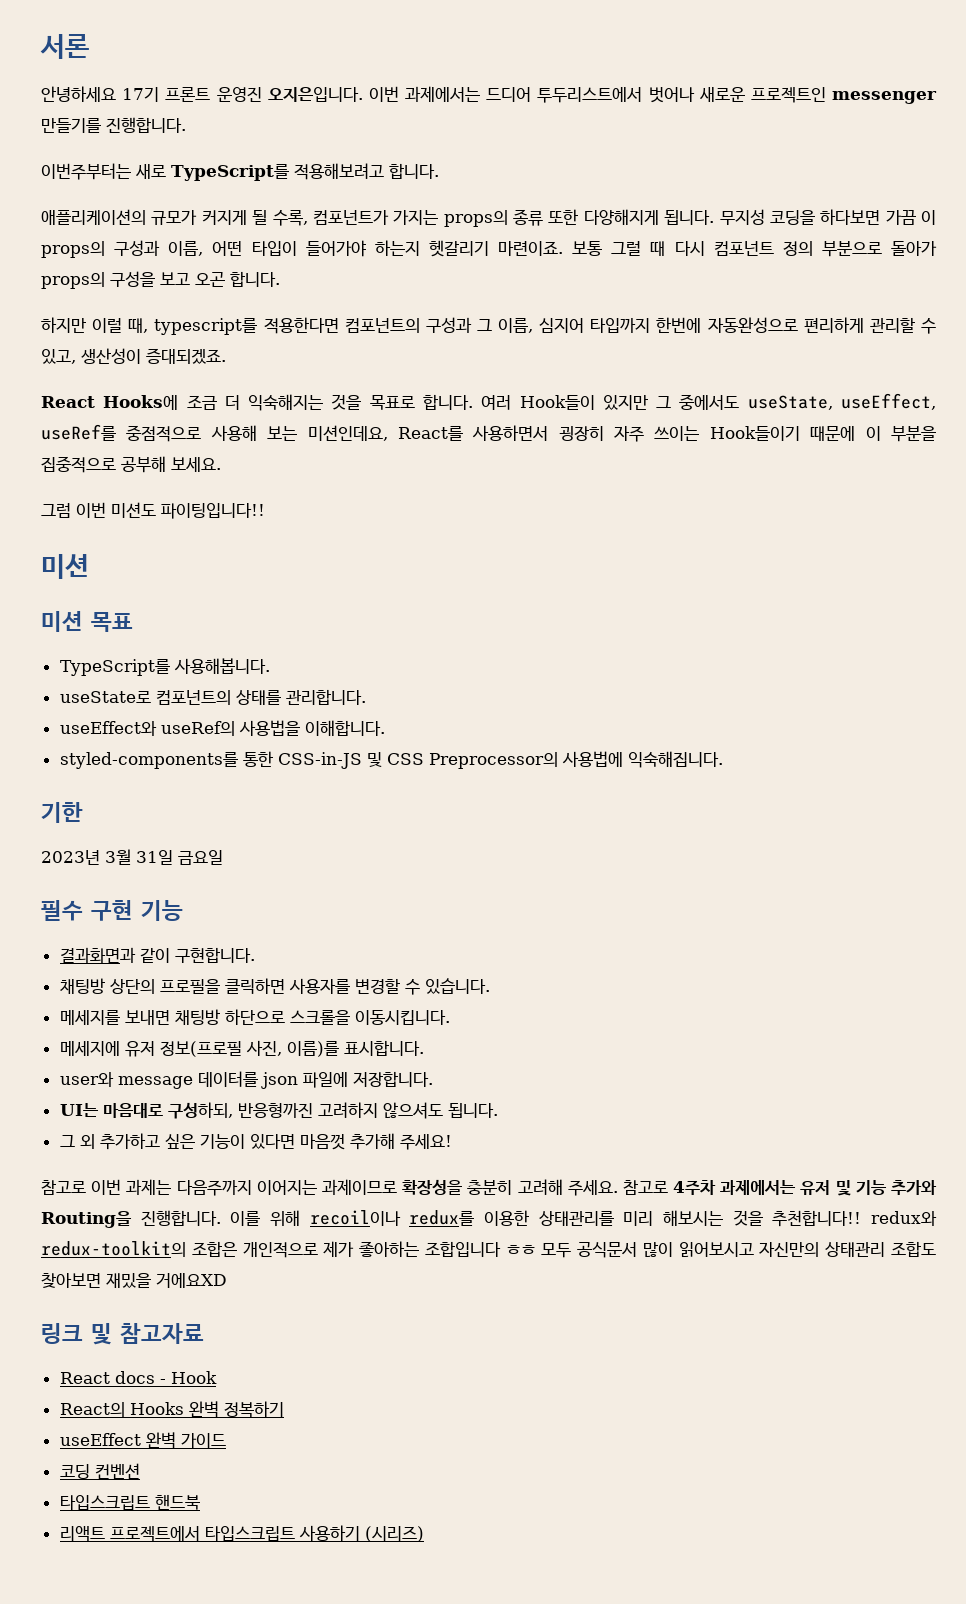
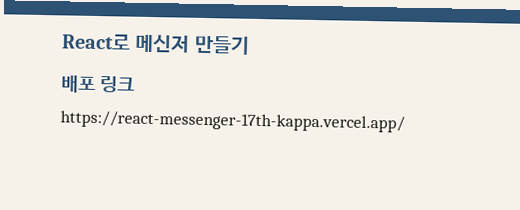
- 서론
- 안녕하세요 17기 프론트 운영진 오지은입니다. 이번 과제에서는 드디어 투두리스트에서 벗어나 새로운 프로젝트인 messenger 만들기를 진행합니다.
- 이번주부터는 새로 TypeScript를 적용해보려고 합니다.
- 애플리케이션의 규모가 커지게 될 수록, 컴포넌트가 가지는 props의 종류 또한 다양해지게 됩니다. 무지성 코딩을 하다보면 가끔 이 props의 구성과 이름, 어떤 타입이 들어가야 하는지 헷갈리기 마련이죠. 보통 그럴 때 다시 컴포넌트 정의 부분으로 돌아가 props의 구성을 보고 오곤 합니다.
- 하지만 이럴 때, typescript를 적용한다면 컴포넌트의 구성과 그 이름, 심지어 타입까지 한번에 자동완성으로 편리하게 관리할 수 있고, 생산성이 증대되겠죠.
- React Hooks에 조금 더 익숙해지는 것을 목표로 합니다. 여러 Hook들이 있지만 그 중에서도 useState, useEffect, useRef를 중점적으로 사용해 보는 미션인데요, React를 사용하면서 굉장히 자주 쓰이는 Hook들이기 때문에 이 부분을 집중적으로 공부해 보세요.
- 그럼 이번 미션도 파이팅입니다!!
- 미션
- 미션 목표
- TypeScript를 사용해봅니다.
- useState로 컴포넌트의 상태를 관리합니다.
- useEffect와 useRef의 사용법을 이해합니다.
- styled-components를 통한 CSS-in-JS 및 CSS Preprocessor의 사용법에 익숙해집니다.
- 기한
- 2023년 3월 31일 금요일
- 필수 구현 기능
- 결과화면과 같이 구현합니다.
- 채팅방 상단의 프로필을 클릭하면 사용자를 변경할 수 있습니다.
- 메세지를 보내면 채팅방 하단으로 스크롤을 이동시킵니다.
- 메세지에 유저 정보(프로필 사진, 이름)를 표시합니다.
- user와 message 데이터를 json 파일에 저장합니다.
- UI는 마음대로 구성하되, 반응형까진 고려하지 않으셔도 됩니다.
- 그 외 추가하고 싶은 기능이 있다면 마음껏 추가해 주세요!
- 참고로 이번 과제는 다음주까지 이어지는 과제이므로 확장성을 충분히 고려해 주세요. 참고로 4주차 과제에서는 유저 및 기능 추가와 Routing을 진행합니다. 이를 위해 recoil이나 redux를 이용한 상태관리를 미리 해보시는 것을 추천합니다!! redux와 redux-toolkit의 조합은 개인적으로 제가 좋아하는 조합입니다 ㅎㅎ 모두 공식문서 많이 읽어보시고 자신만의 상태관리 조합도 찾아보면 재밌을 거에요XD
- 링크 및 참고자료
- React docs - Hook
- React의 Hooks 완벽 정복하기
- useEffect 완벽 가이드
- 코딩 컨벤션
- 타입스크립트 핸드북
- 리액트 프로젝트에서 타입스크립트 사용하기 (시리즈)
+ React로 메신저 만들기
+ 배포 링크
+ https://react-messenger-17th-kappa.vercel.app/

